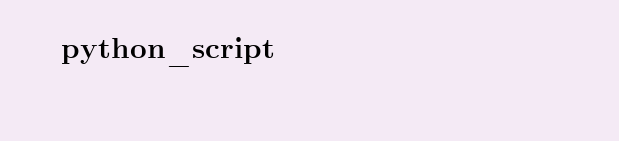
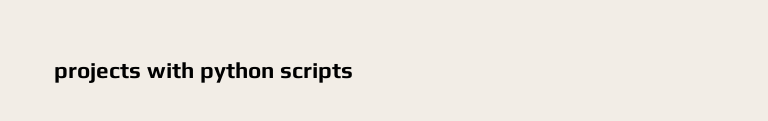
- python_script
+ projects with python scripts

